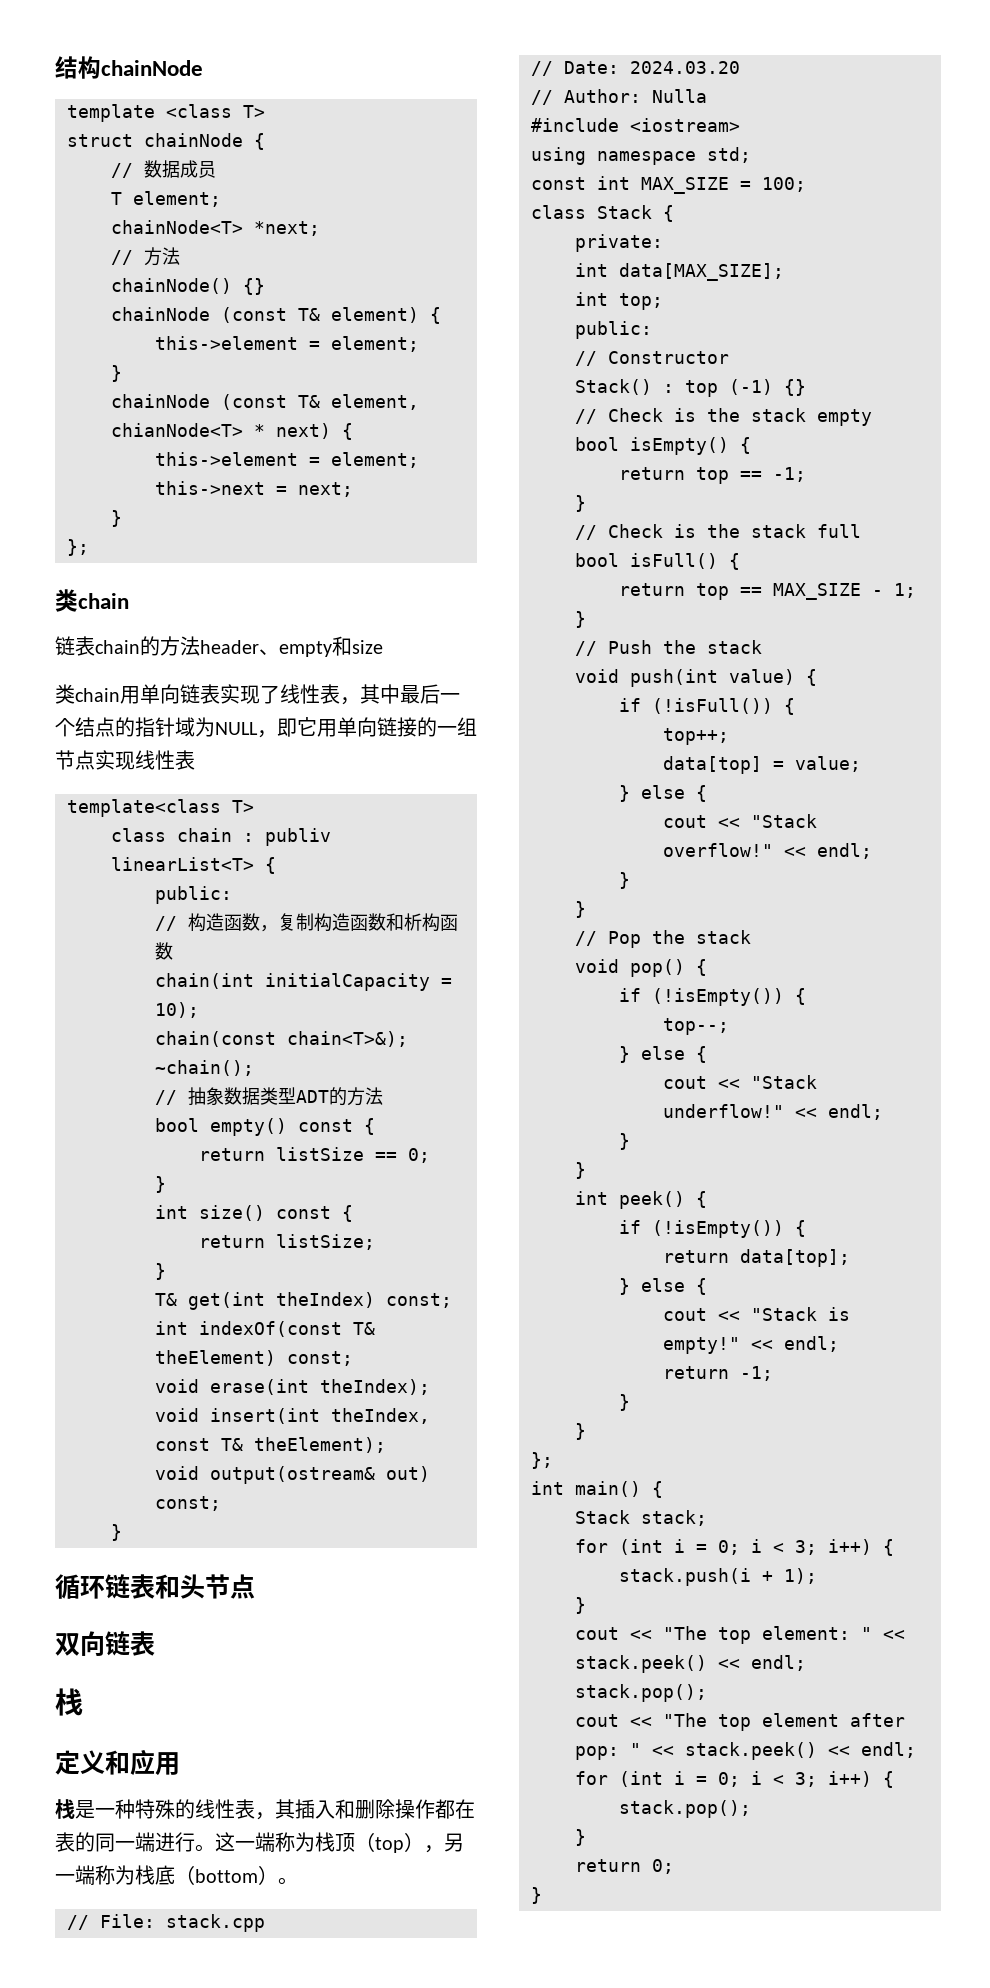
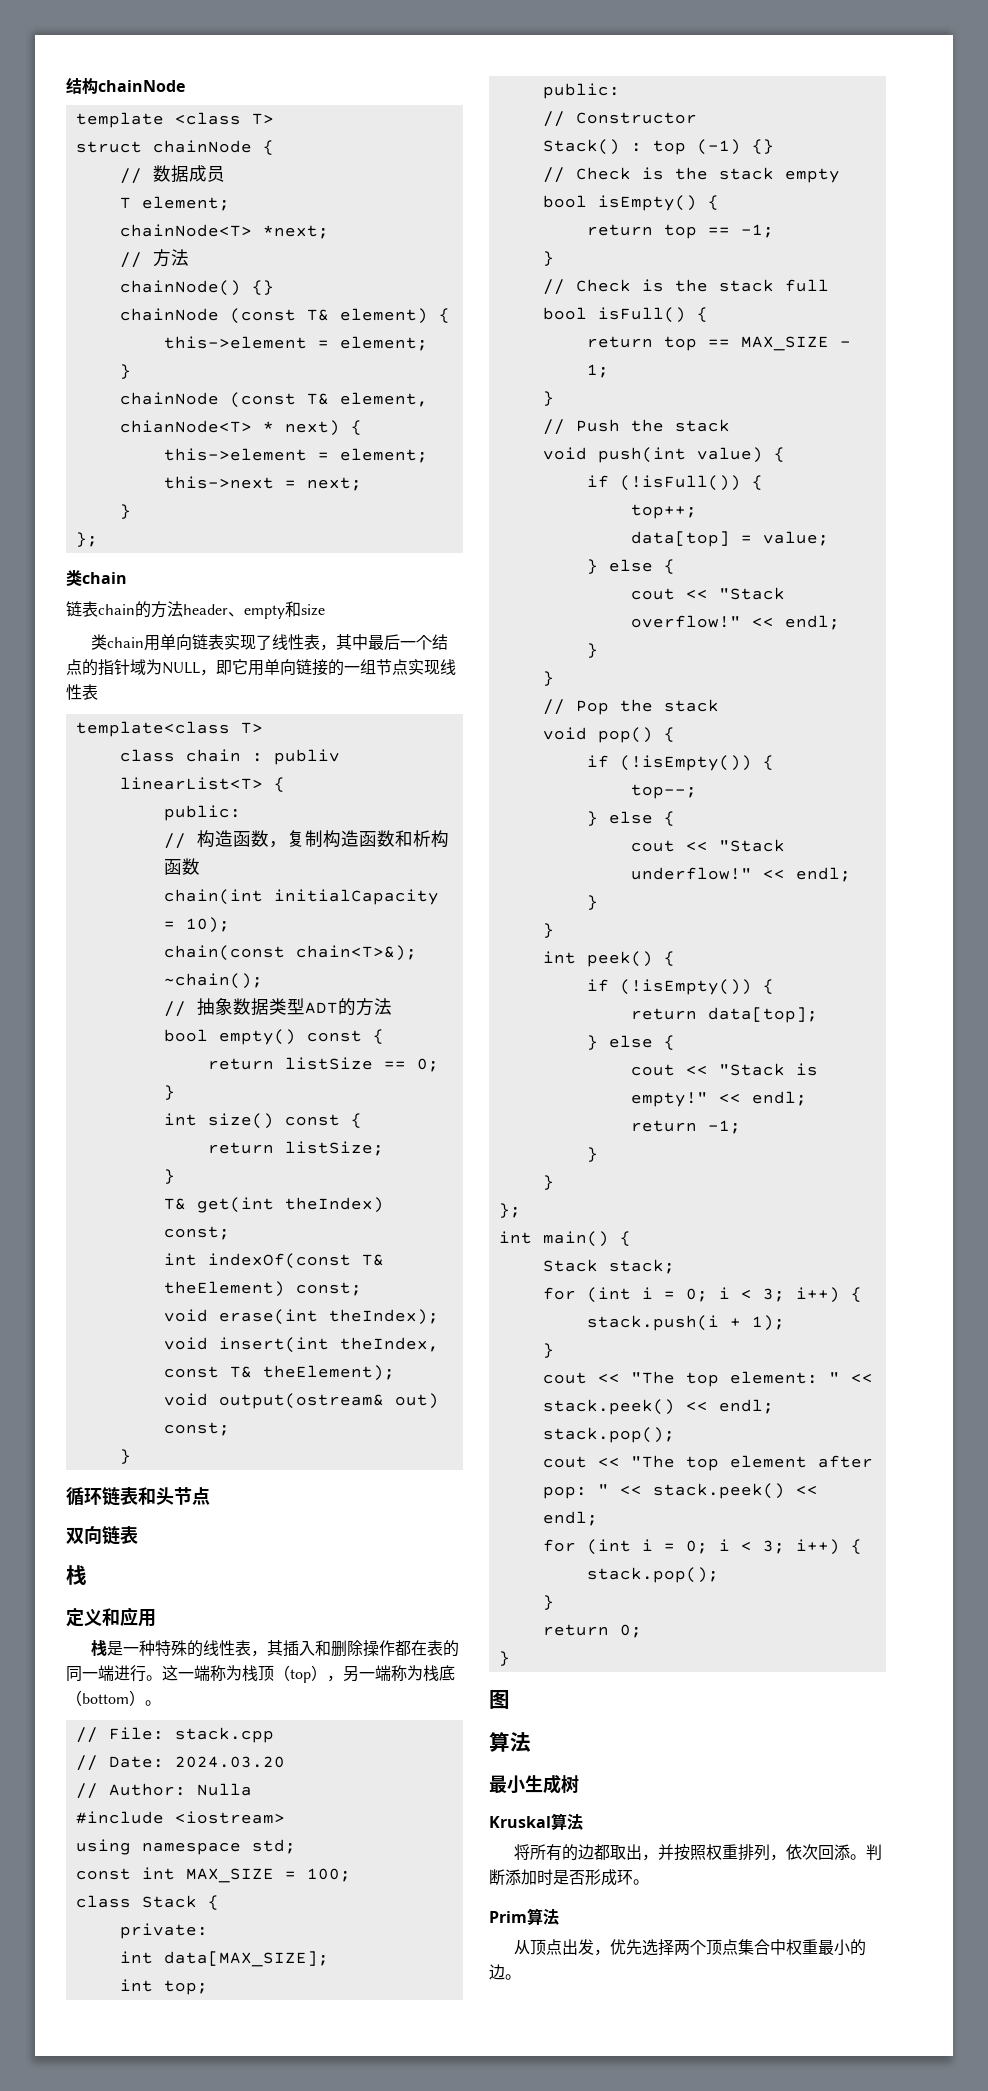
+ 图
+ 算法
+ 最小生成树
+ Kruskal算法
+ 将所有的边都取出，并按照权重排列，依次回添。判断添加时是否形成环。
+ Prim算法
+ 从顶点出发，优先选择两个顶点集合中权重最小的边。

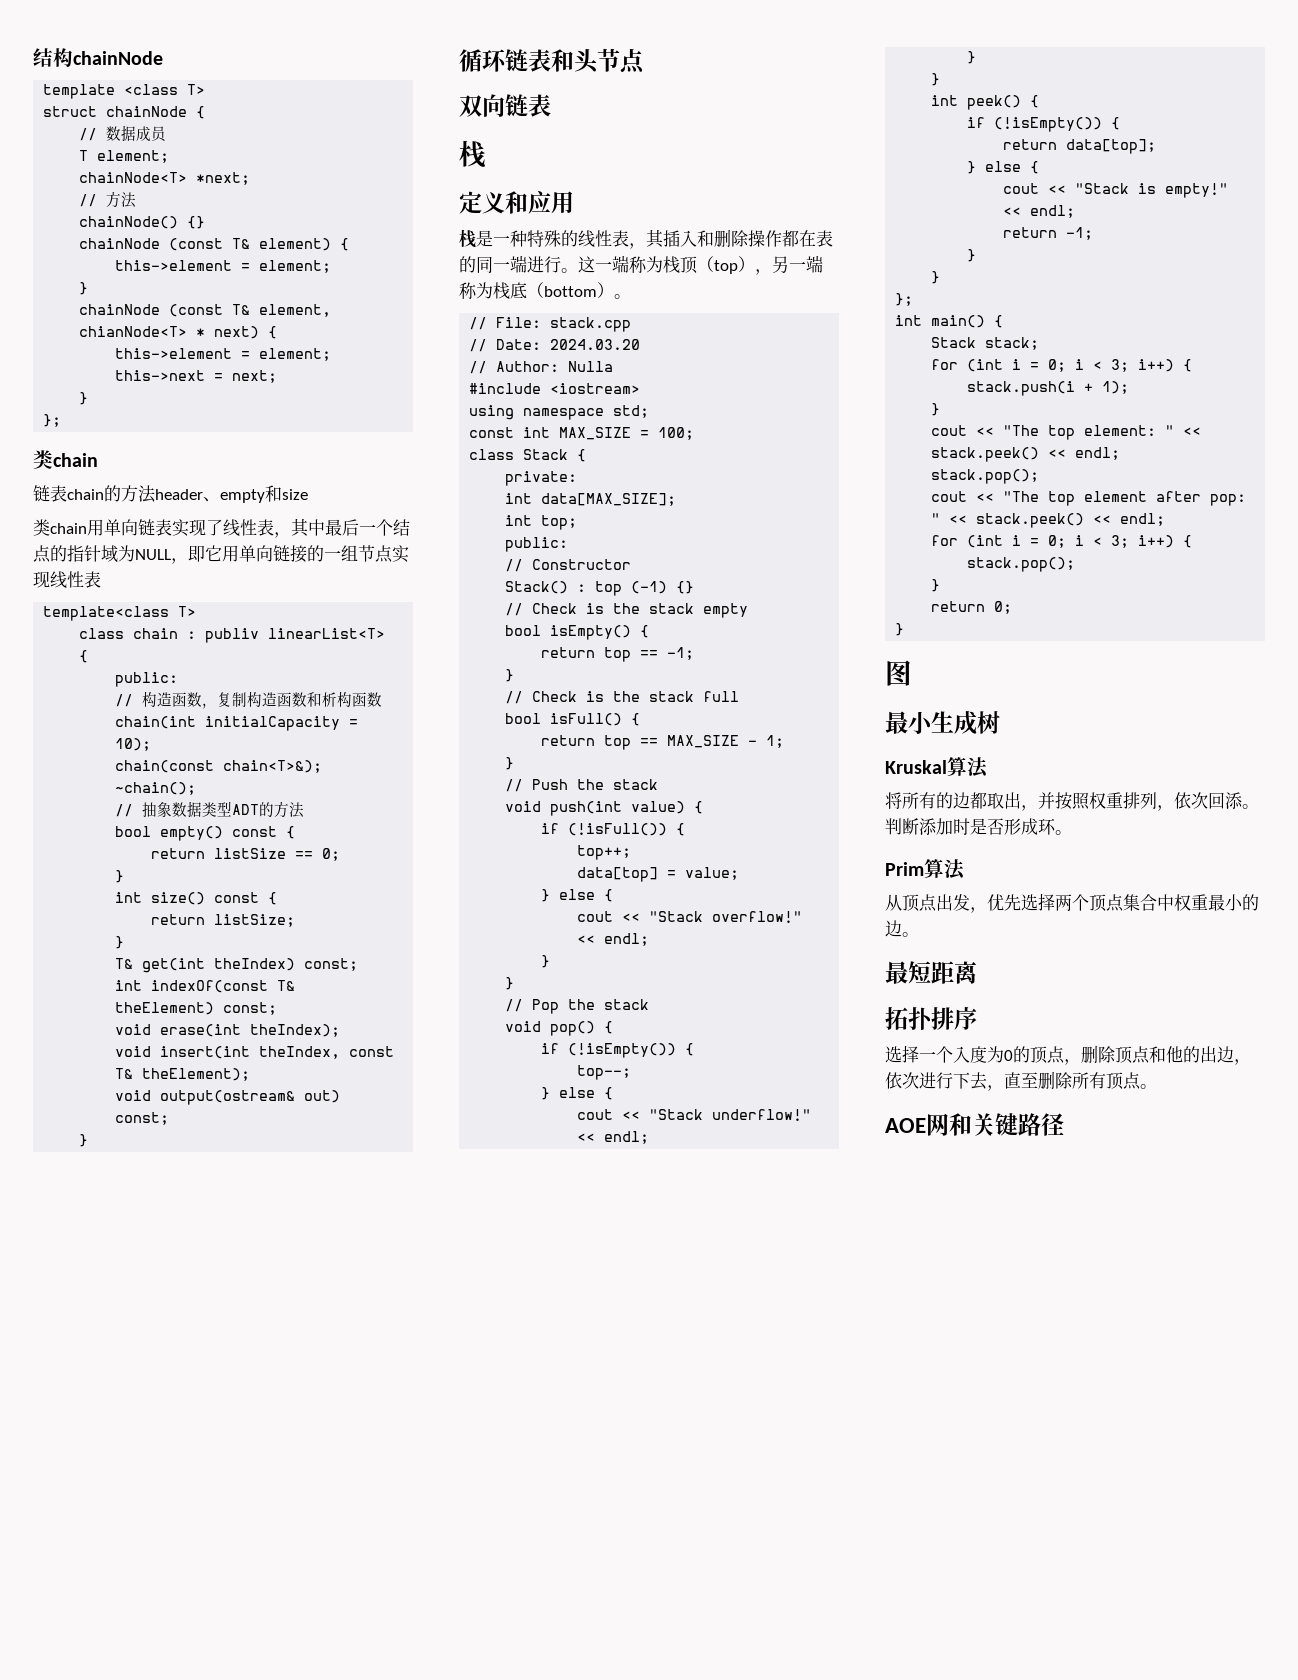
  图
- 算法
+ 最短距离
+ 拓扑排序
+ 选择一个入度为0的顶点，删除顶点和他的出边，依次进行下去，直至删除所有顶点。
+ AOE网和关键路径

